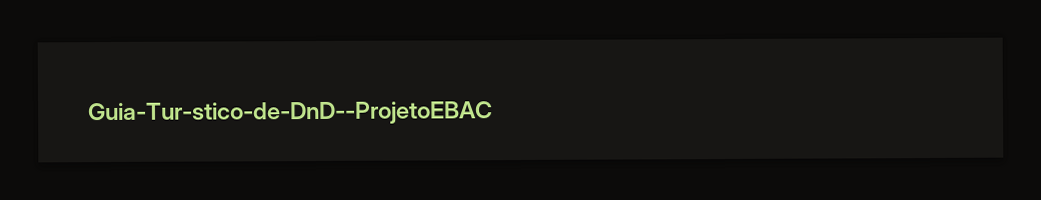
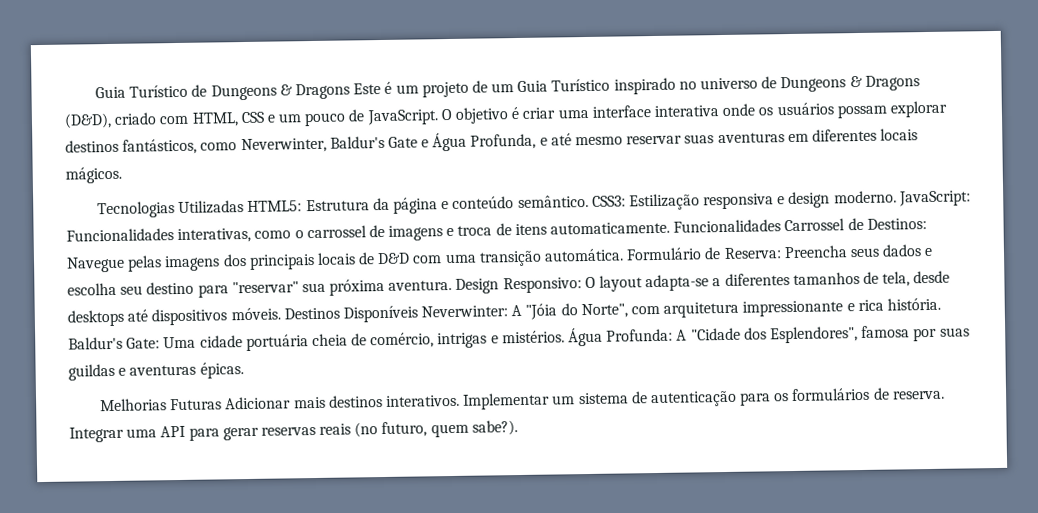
- Guia-Tur-stico-de-DnD--ProjetoEBAC
+ Guia Turístico de Dungeons & Dragons Este é um projeto de um Guia Turístico inspirado no universo de Dungeons & Dragons (D&D), criado com HTML, CSS e um pouco de JavaScript. O objetivo é criar uma interface interativa onde os usuários possam explorar destinos fantásticos, como Neverwinter, Baldur's Gate e Água Profunda, e até mesmo reservar suas aventuras em diferentes locais mágicos.
+ Tecnologias Utilizadas HTML5: Estrutura da página e conteúdo semântico. CSS3: Estilização responsiva e design moderno. JavaScript: Funcionalidades interativas, como o carrossel de imagens e troca de itens automaticamente. Funcionalidades Carrossel de Destinos: Navegue pelas imagens dos principais locais de D&D com uma transição automática. Formulário de Reserva: Preencha seus dados e escolha seu destino para "reservar" sua próxima aventura. Design Responsivo: O layout adapta-se a diferentes tamanhos de tela, desde desktops até dispositivos móveis. Destinos Disponíveis Neverwinter: A "Jóia do Norte", com arquitetura impressionante e rica história. Baldur's Gate: Uma cidade portuária cheia de comércio, intrigas e mistérios. Água Profunda: A "Cidade dos Esplendores", famosa por suas guildas e aventuras épicas.
+ Melhorias Futuras Adicionar mais destinos interativos. Implementar um sistema de autenticação para os formulários de reserva. Integrar uma API para gerar reservas reais (no futuro, quem sabe?).

